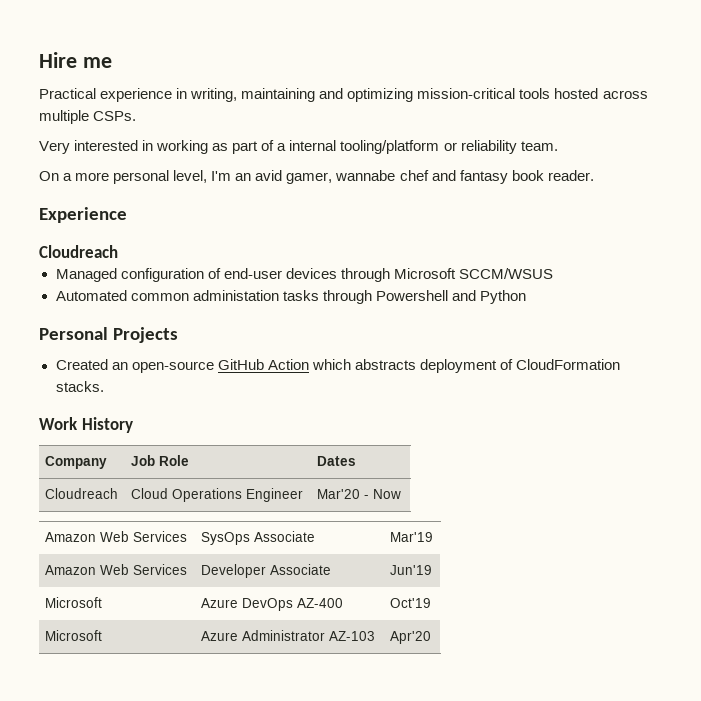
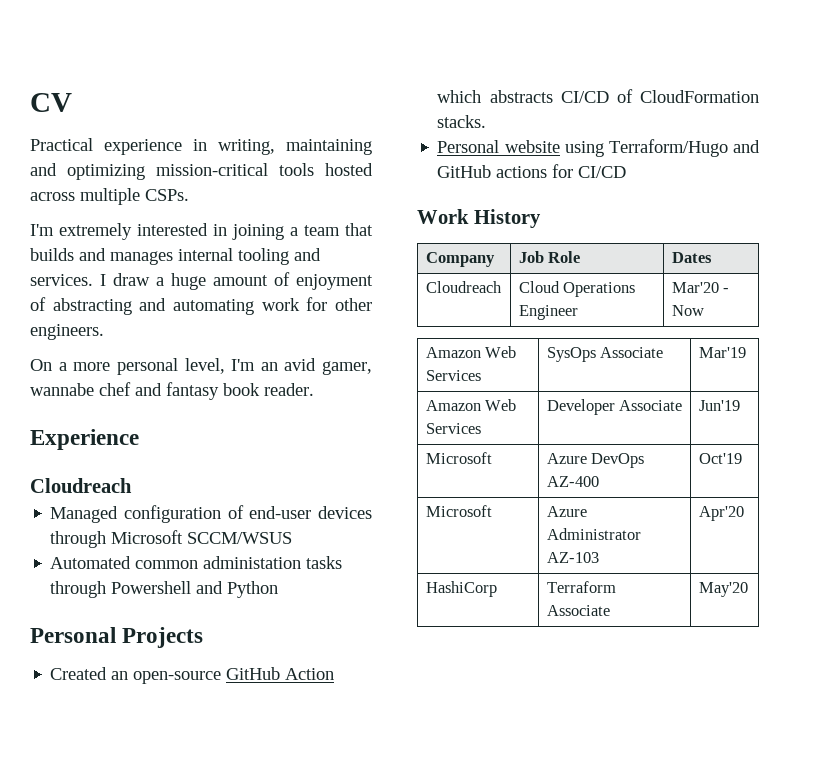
- Hire me
+ CV
- Very interested in working as part of a internal tooling/platform or reliability team.
+ I'm extremely interested in joining a team that builds and manages internal tooling and services. I draw a huge amount of enjoyment of abstracting and automating work for other engineers.
- Created an open-source GitHub Action which abstracts deployment of CloudFormation stacks.
+ Created an open-source GitHub Action which abstracts CI/CD of CloudFormation stacks.
+ Personal website using Terraform/Hugo and GitHub actions for CI/CD
+ HashiCorp | Terraform Associate | May'20

